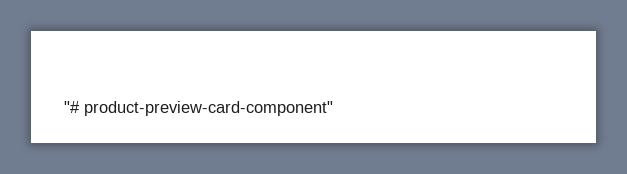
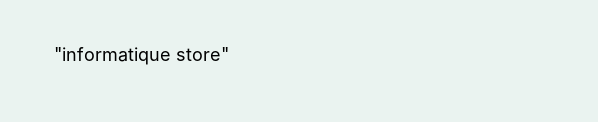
- "# product-preview-card-component"
+ "informatique store"

